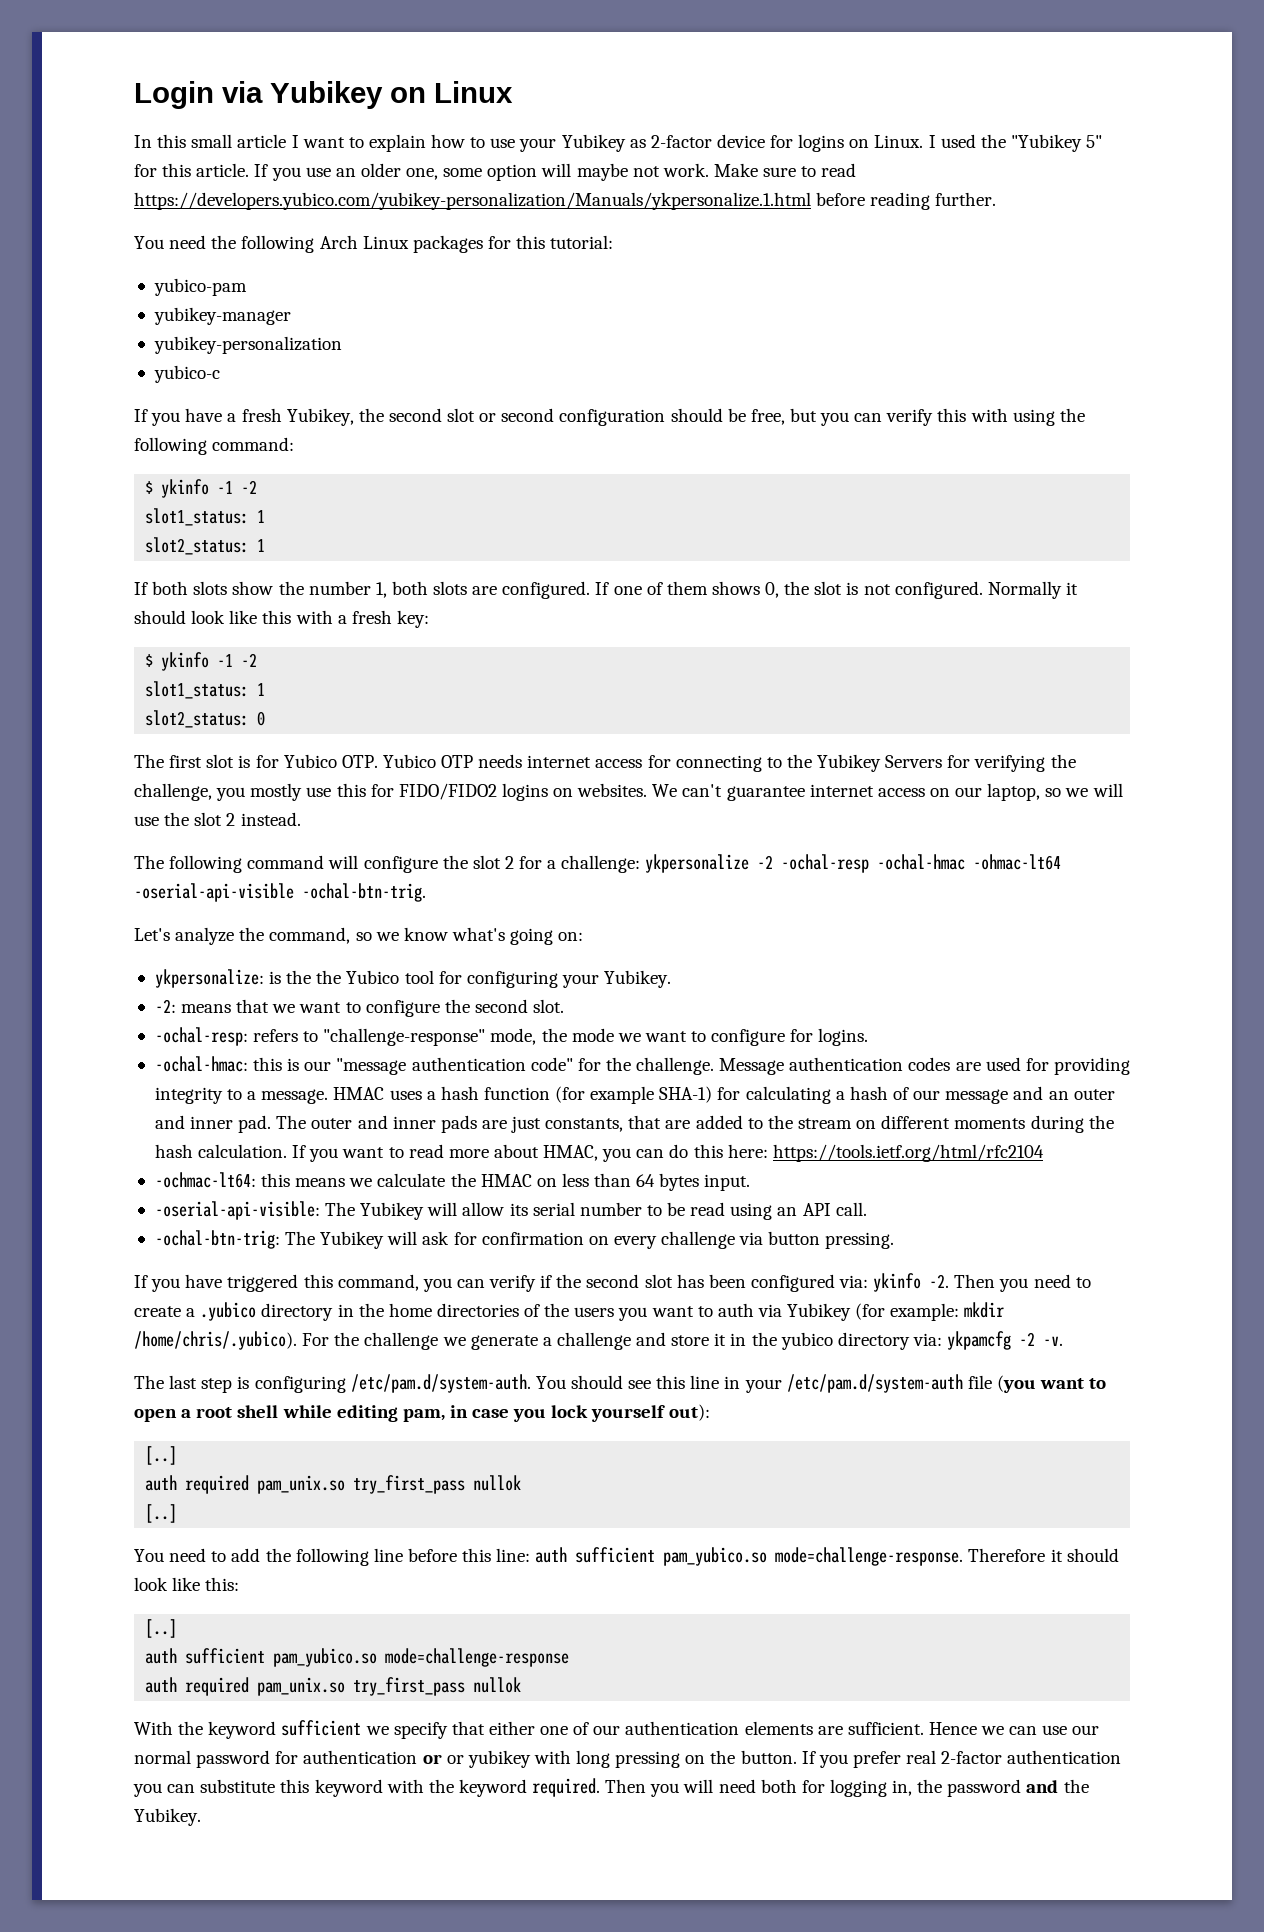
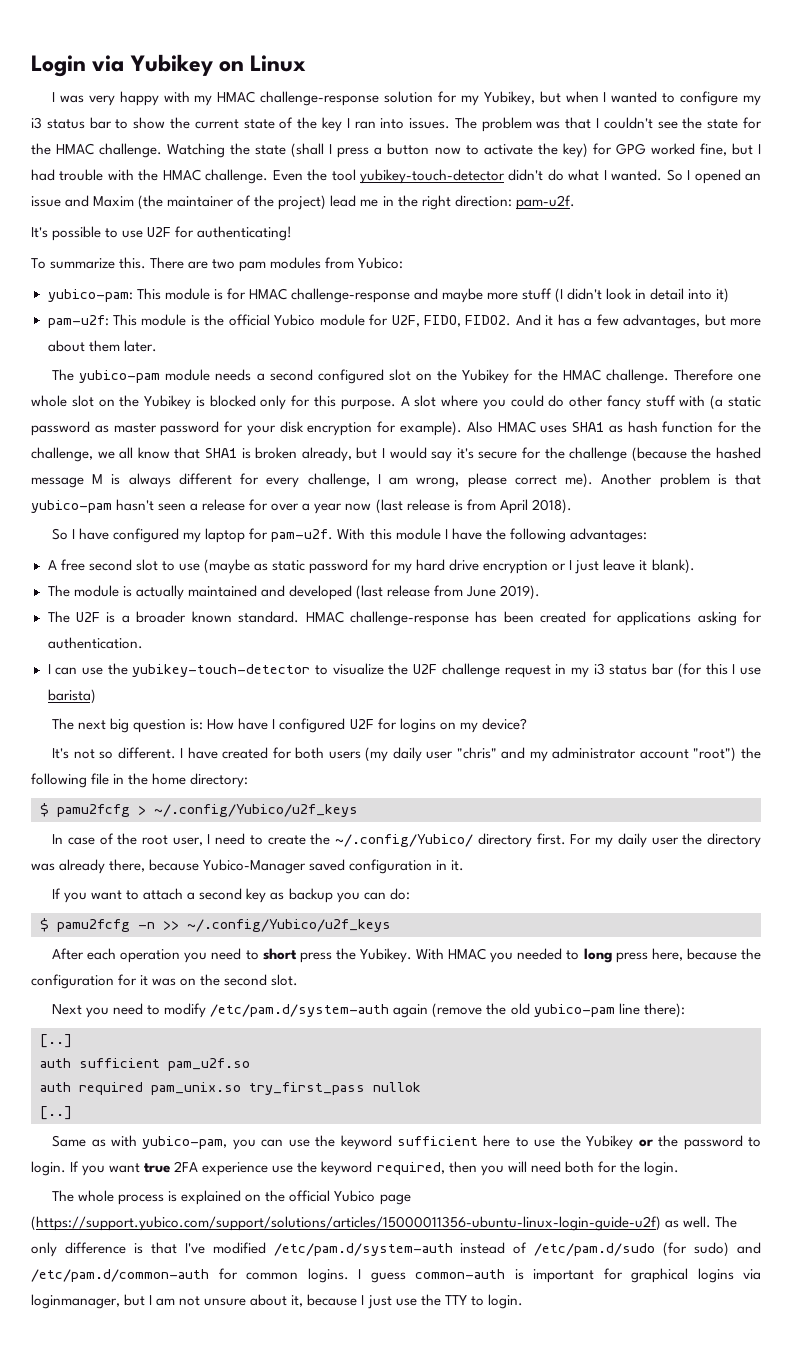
- In this small article I want to explain how to use your Yubikey as 2-factor device for logins on Linux. I used the "Yubikey 5" for this article. If you use an older one, some option will maybe not work. Make sure to read https://developers.yubico.com/yubikey-personalization/Manuals/ykpersonalize.1.html before reading further.
- You need the following Arch Linux packages for this tutorial:
- yubico-pam
- yubikey-manager
- yubikey-personalization
- yubico-c
- If you have a fresh Yubikey, the second slot or second configuration should be free, but you can verify this with using the following command:
- $ ykinfo -1 -2
- slot1_status: 1
- slot2_status: 1
- If both slots show the number 1, both slots are configured. If one of them shows 0, the slot is not configured. Normally it should look like this with a fresh key:
- $ ykinfo -1 -2
- slot1_status: 1
- slot2_status: 0
- The first slot is for Yubico OTP. Yubico OTP needs internet access for connecting to the Yubikey Servers for verifying the challenge, you mostly use this for FIDO/FIDO2 logins on websites. We can't guarantee internet access on our laptop, so we will use the slot 2 instead.
- The following command will configure the slot 2 for a challenge: ykpersonalize -2 -ochal-resp -ochal-hmac -ohmac-lt64 -oserial-api-visible -ochal-btn-trig.
- Let's analyze the command, so we know what's going on:
- ykpersonalize: is the the Yubico tool for configuring your Yubikey.
- -2: means that we want to configure the second slot.
- -ochal-resp: refers to "challenge-response" mode, the mode we want to configure for logins.
- -ochal-hmac: this is our "message authentication code" for the challenge. Message authentication codes are used for providing integrity to a message. HMAC uses a hash function (for example SHA-1) for calculating a hash of our message and an outer and inner pad. The outer and inner pads are just constants, that are added to the stream on different moments during the hash calculation. If you want to read more about HMAC, you can do this here: https://tools.ietf.org/html/rfc2104
- -ochmac-lt64: this means we calculate the HMAC on less than 64 bytes input.
- -oserial-api-visible: The Yubikey will allow its serial number to be read using an API call.
- -ochal-btn-trig: The Yubikey will ask for confirmation on every challenge via button pressing.
- If you have triggered this command, you can verify if the second slot has been configured via: ykinfo -2. Then you need to create a .yubico directory in the home directories of the users you want to auth via Yubikey (for example: mkdir /home/chris/.yubico). For the challenge we generate a challenge and store it in the yubico directory via: ykpamcfg -2 -v.
- The last step is configuring /etc/pam.d/system-auth. You should see this line in your /etc/pam.d/system-auth file (you want to open a root shell while editing pam, in case you lock yourself out):
+ I was very happy with my HMAC challenge-response solution for my Yubikey, but when I wanted to configure my i3 status bar to show the current state of the key I ran into issues. The problem was that I couldn't see the state for the HMAC challenge. Watching the state (shall I press a button now to activate the key) for GPG worked fine, but I had trouble with the HMAC challenge. Even the tool yubikey-touch-detector didn't do what I wanted. So I opened an issue and Maxim (the maintainer of the project) lead me in the right direction: pam-u2f.
+ It's possible to use U2F for authenticating!
+ To summarize this. There are two pam modules from Yubico:
+ yubico-pam: This module is for HMAC challenge-response and maybe more stuff (I didn't look in detail into it)
+ pam-u2f: This module is the official Yubico module for U2F, FIDO, FIDO2. And it has a few advantages, but more about them later.
+ The yubico-pam module needs a second configured slot on the Yubikey for the HMAC challenge. Therefore one whole slot on the Yubikey is blocked only for this purpose. A slot where you could do other fancy stuff with (a static password as master password for your disk encryption for example). Also HMAC uses SHA1 as hash function for the challenge, we all know that SHA1 is broken already, but I would say it's secure for the challenge (because the hashed message M is always different for every challenge, I am wrong, please correct me). Another problem is that yubico-pam hasn't seen a release for over a year now (last release is from April 2018).
+ So I have configured my laptop for pam-u2f. With this module I have the following advantages:
+ A free second slot to use (maybe as static password for my hard drive encryption or I just leave it blank).
+ The module is actually maintained and developed (last release from June 2019).
+ The U2F is a broader known standard. HMAC challenge-response has been created for applications asking for authentication.
+ I can use the yubikey-touch-detector to visualize the U2F challenge request in my i3 status bar (for this I use barista)
+ The next big question is: How have I configured U2F for logins on my device?
+ It's not so different. I have created for both users (my daily user "chris" and my administrator account "root") the following file in the home directory:
+ $ pamu2fcfg > ~/.config/Yubico/u2f_keys
+ In case of the root user, I need to create the ~/.config/Yubico/ directory first. For my daily user the directory was already there, because Yubico-Manager saved configuration in it.
+ If you want to attach a second key as backup you can do:
+ $ pamu2fcfg -n >> ~/.config/Yubico/u2f_keys
+ After each operation you need to short press the Yubikey. With HMAC you needed to long press here, because the configuration for it was on the second slot.
+ Next you need to modify /etc/pam.d/system-auth again (remove the old yubico-pam line there):
  [..]
+ auth sufficient pam_u2f.so
- You need to add the following line before this line: auth sufficient pam_yubico.so mode=challenge-response. Therefore it should look like this:
- [..]
- auth sufficient pam_yubico.so mode=challenge-response
- auth required pam_unix.so try_first_pass nullok
- With the keyword sufficient we specify that either one of our authentication elements are sufficient. Hence we can use our normal password for authentication or or yubikey with long pressing on the button. If you prefer real 2-factor authentication you can substitute this keyword with the keyword required. Then you will need both for logging in, the password and the Yubikey.
+ Same as with yubico-pam, you can use the keyword sufficient here to use the Yubikey or the password to login. If you want true 2FA experience use the keyword required, then you will need both for the login.
+ The whole process is explained on the official Yubico page (https://support.yubico.com/support/solutions/articles/15000011356-ubuntu-linux-login-guide-u2f) as well. The only difference is that I've modified /etc/pam.d/system-auth instead of /etc/pam.d/sudo (for sudo) and /etc/pam.d/common-auth for common logins. I guess common-auth is important for graphical logins via loginmanager, but I am not unsure about it, because I just use the TTY to login.

